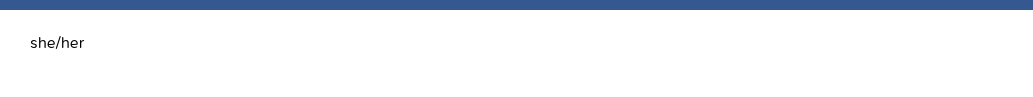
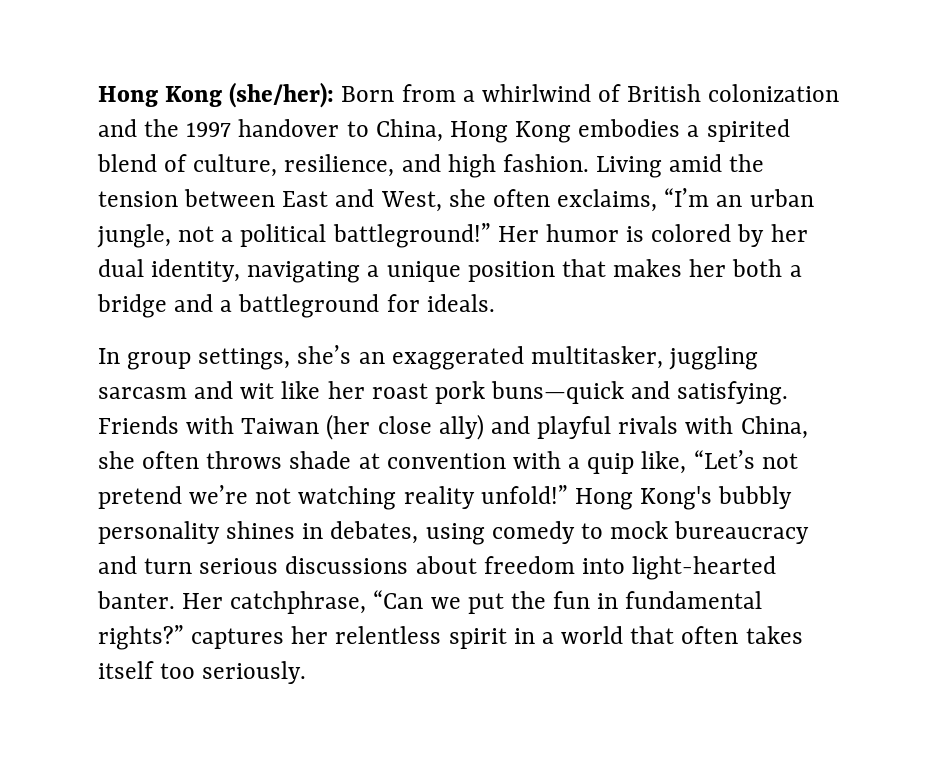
- she/her
+ Hong Kong (she/her): Born from a whirlwind of British colonization and the 1997 handover to China, Hong Kong embodies a spirited blend of culture, resilience, and high fashion. Living amid the tension between East and West, she often exclaims, “I’m an urban jungle, not a political battleground!” Her humor is colored by her dual identity, navigating a unique position that makes her both a bridge and a battleground for ideals.
+ In group settings, she’s an exaggerated multitasker, juggling sarcasm and wit like her roast pork buns—quick and satisfying. Friends with Taiwan (her close ally) and playful rivals with China, she often throws shade at convention with a quip like, “Let’s not pretend we’re not watching reality unfold!” Hong Kong's bubbly personality shines in debates, using comedy to mock bureaucracy and turn serious discussions about freedom into light-hearted banter. Her catchphrase, “Can we put the fun in fundamental rights?” captures her relentless spirit in a world that often takes itself too seriously.

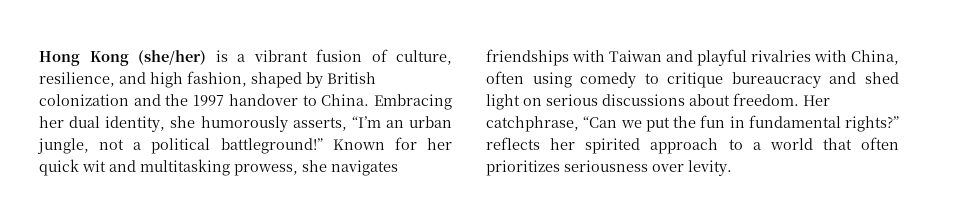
- Hong Kong (she/her): Born from a whirlwind of British colonization and the 1997 handover to China, Hong Kong embodies a spirited blend of culture, resilience, and high fashion. Living amid the tension between East and West, she often exclaims, “I’m an urban jungle, not a political battleground!”
+ Hong Kong (she/her) is a vibrant fusion of culture, resilience, and high fashion, shaped by British colonization and the 1997 handover to China. Embracing her dual identity, she humorously asserts, “I’m an urban jungle, not a political battleground!”
- Her humor is colored by her dual identity, navigating a unique position that makes her both a bridge and a battleground for ideals.
- In group settings, she’s an exaggerated multitasker, juggling sarcasm and wit like her roast pork buns—quick and satisfying. Friends with Taiwan (her close ally) and playful rivals with China, she often throws shade at convention with a quip like, “Let’s not pretend we’re not watching reality unfold!” Hong Kong's bubbly personality shines in debates, using comedy to mock bureaucracy and turn serious discussions about freedom into light-hearted banter.
+ Known for her quick wit and multitasking prowess, she navigates friendships with Taiwan and playful rivalries with China, often using comedy to critique bureaucracy and shed light on serious discussions about freedom.
- Her catchphrase, “Can we put the fun in fundamental rights?” captures her relentless spirit in a world that often takes itself too seriously.
+ Her catchphrase, “Can we put the fun in fundamental rights?” reflects her spirited approach to a world that often prioritizes seriousness over levity.

